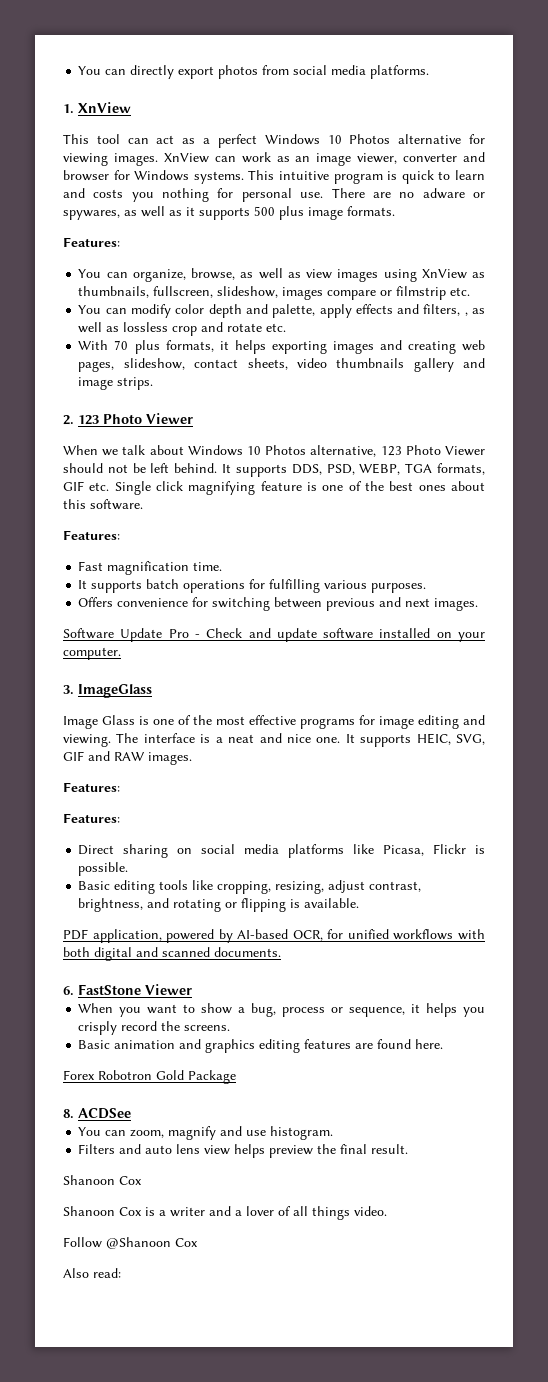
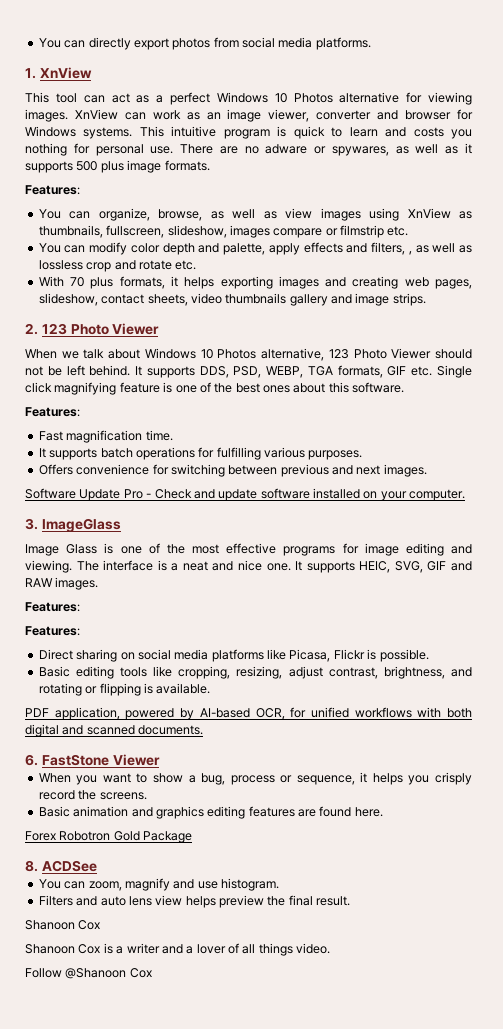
- Also read:

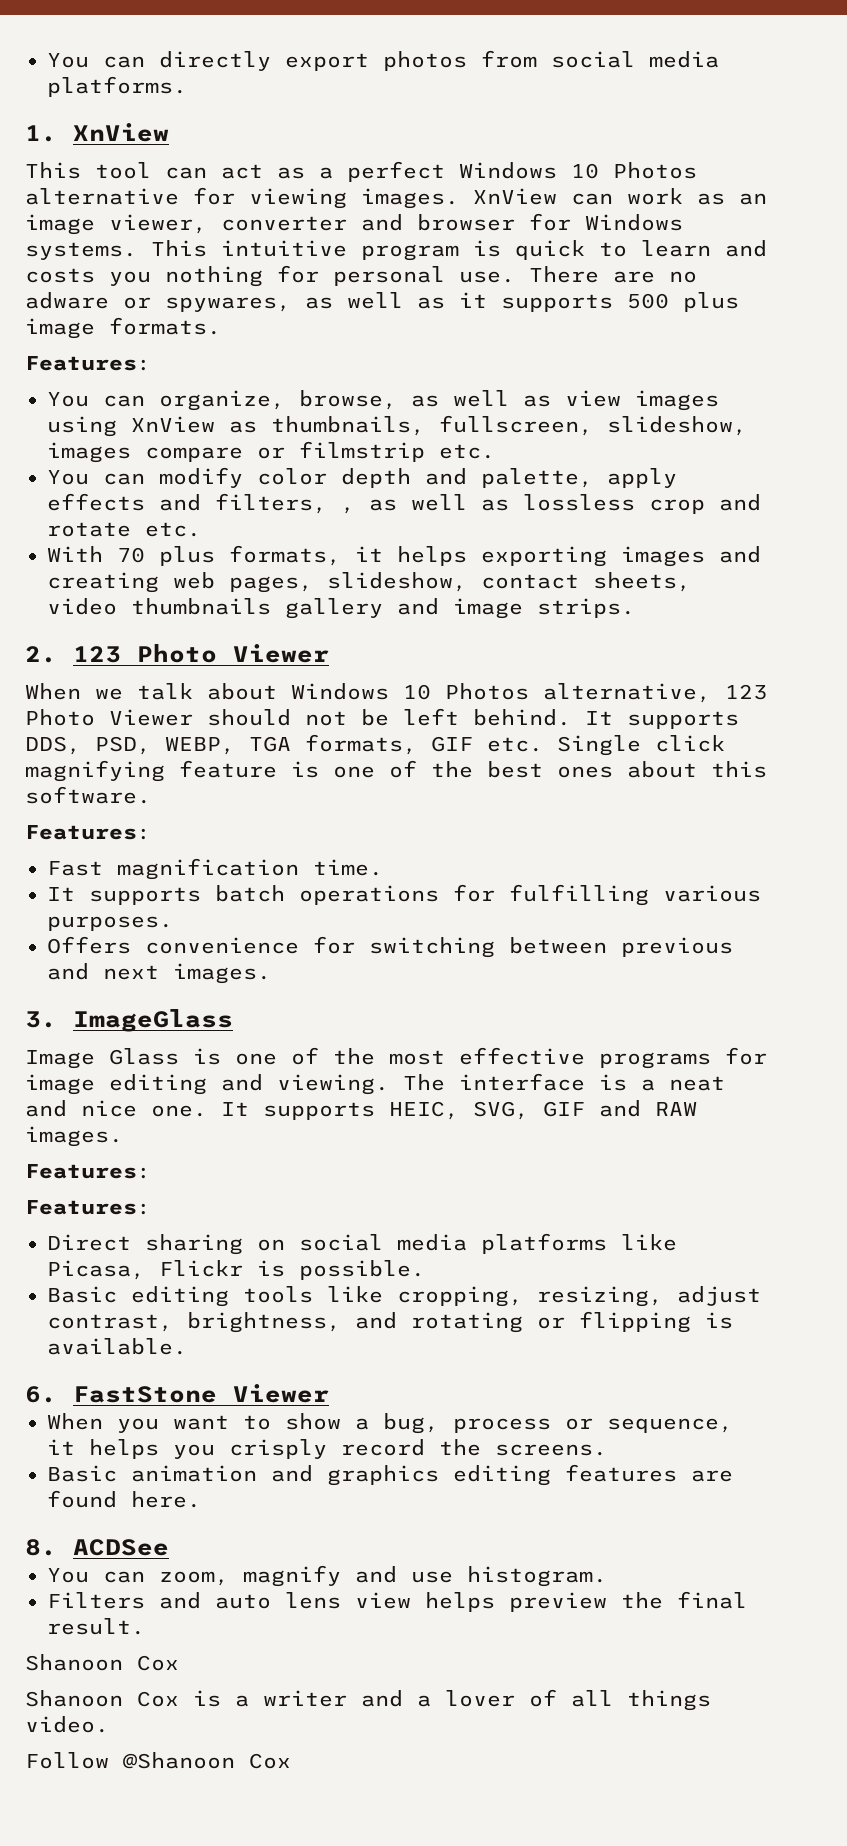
- Software Update Pro - Check and update software installed on your computer.
- PDF application, powered by AI-based OCR, for unified workflows with both digital and scanned documents.
- Forex Robotron Gold Package

